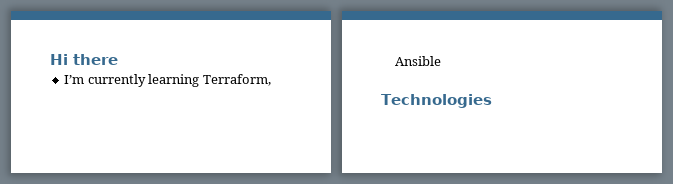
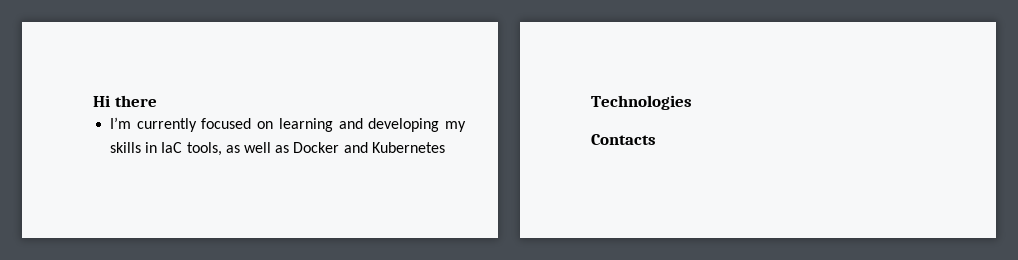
- I’m currently learning Terraform, Ansible
+ I’m currently focused on learning and developing my skills in IaC tools, as well as Docker and Kubernetes
+ Contacts

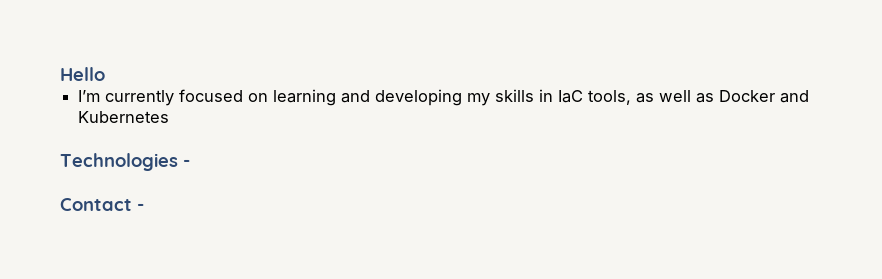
- Hi there
+ Hello
- Technologies
- Contacts
+ Technologies -
+ Contact -

